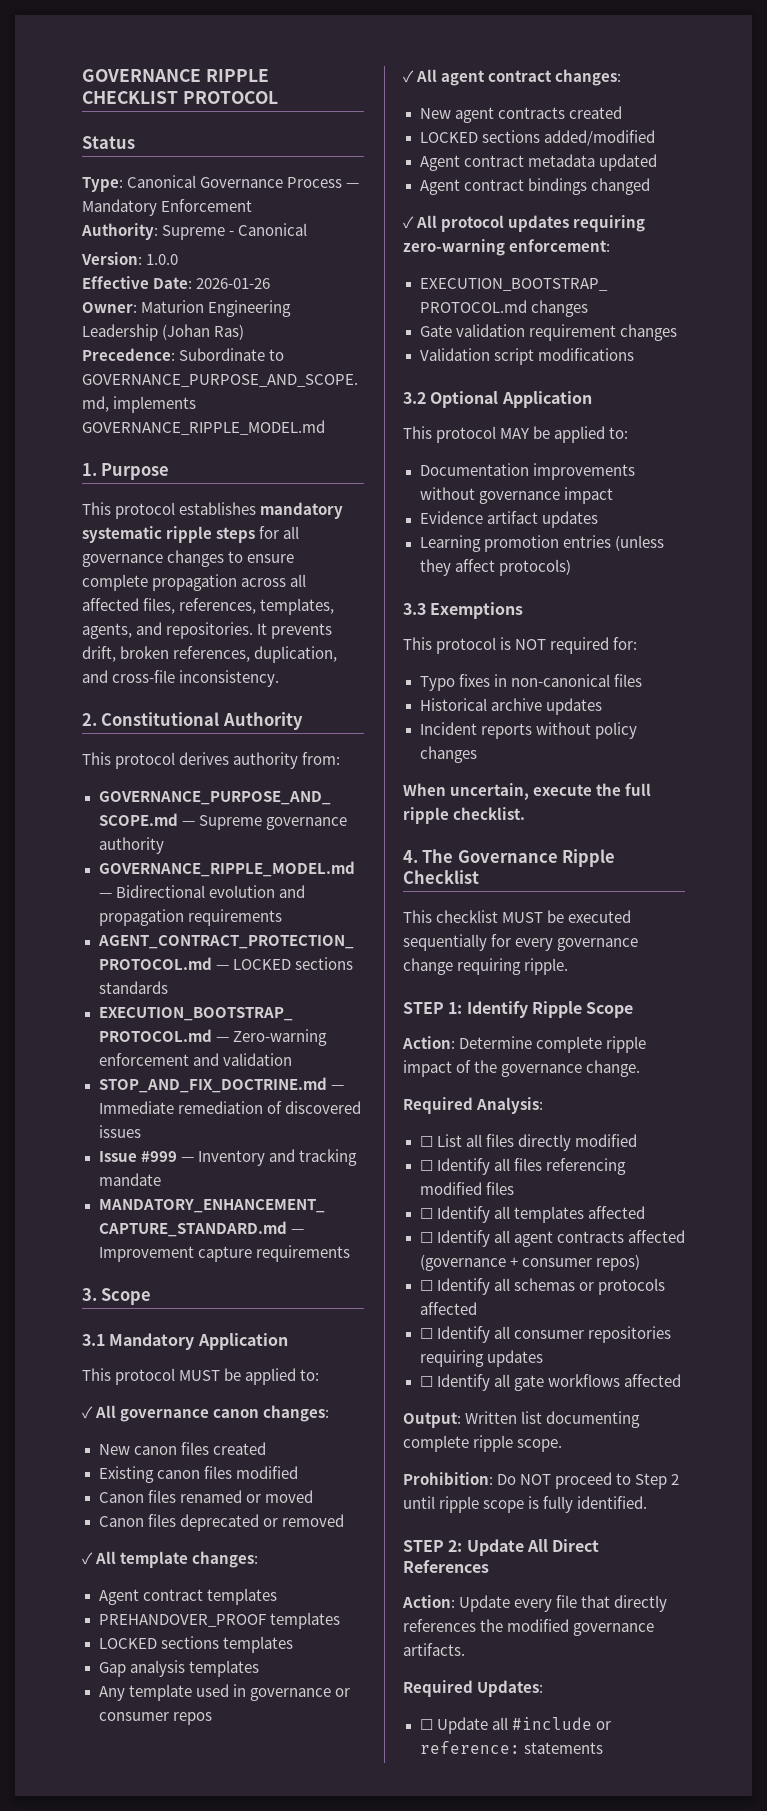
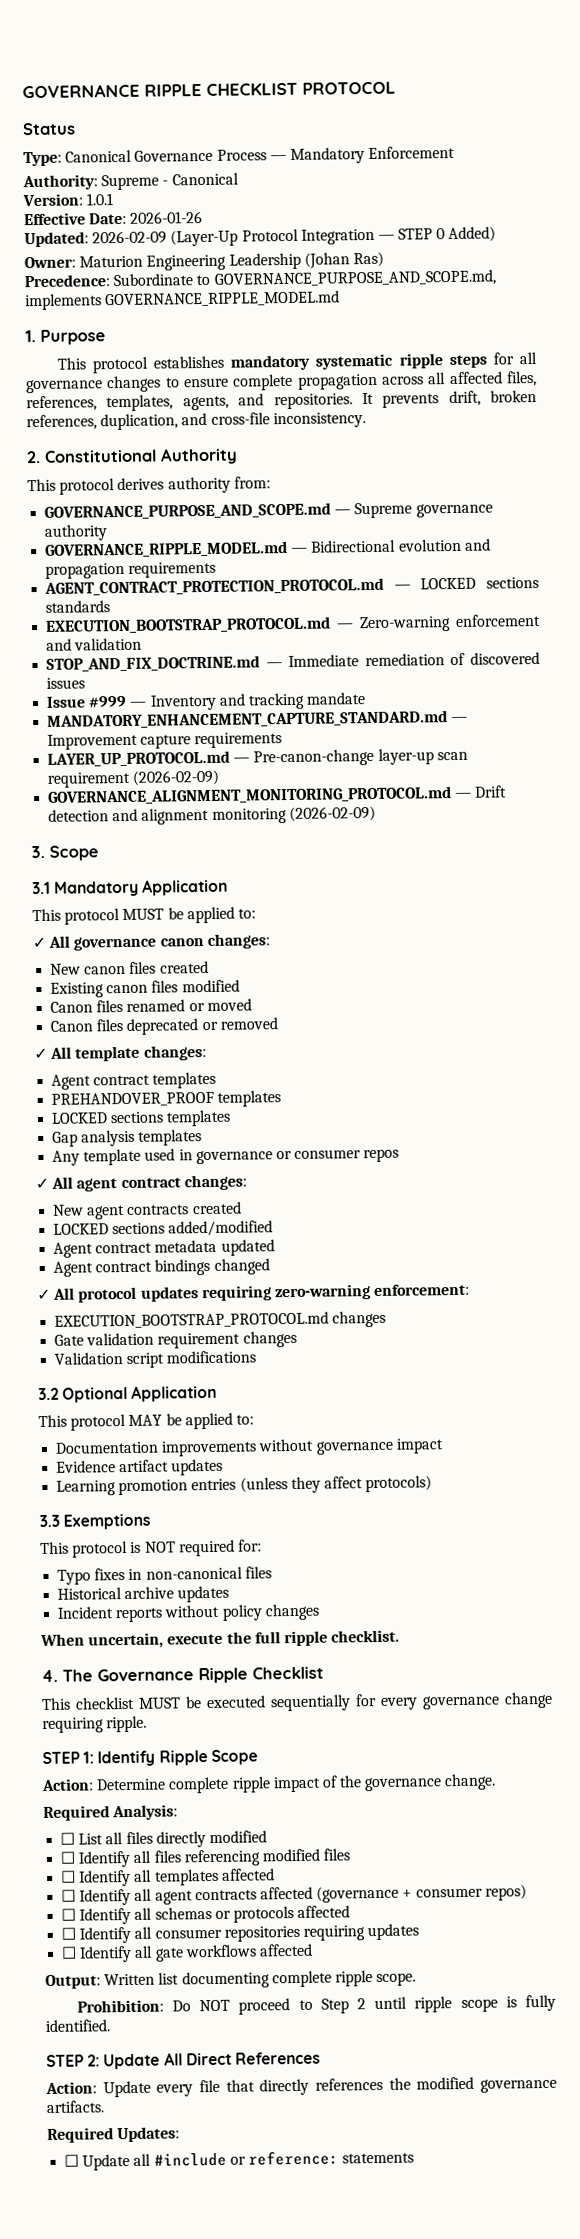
- Version: 1.0.0
+ Version: 1.0.1
+ Updated: 2026-02-09 (Layer-Up Protocol Integration — STEP 0 Added)
+ LAYER_UP_PROTOCOL.md — Pre-canon-change layer-up scan requirement (2026-02-09)
+ GOVERNANCE_ALIGNMENT_MONITORING_PROTOCOL.md — Drift detection and alignment monitoring (2026-02-09)

